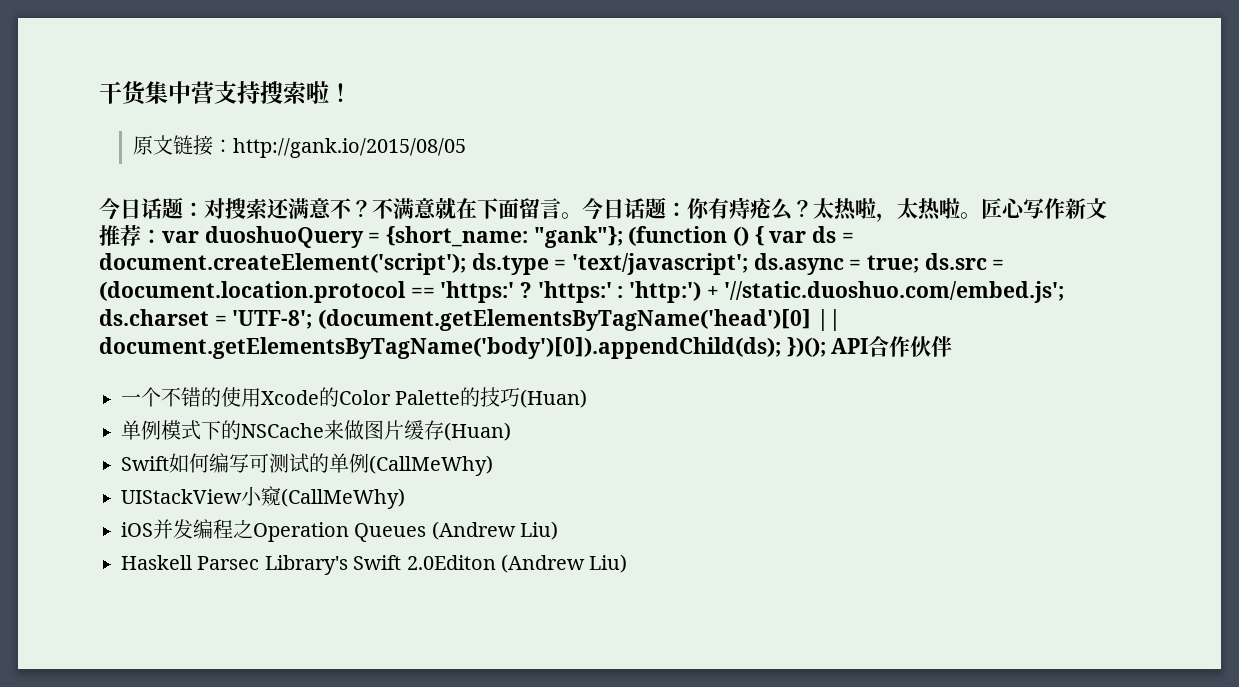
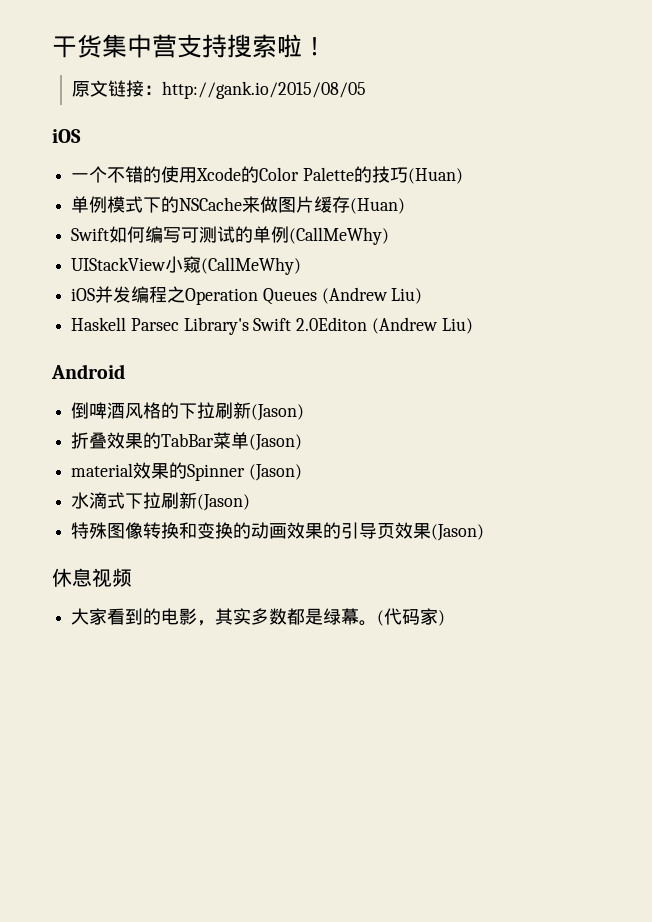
  原文链接：http://gank.io/2015/08/05
- 今日话题：对搜索还满意不？不满意就在下面留言。今日话题：你有痔疮么？太热啦，太热啦。匠心写作新文推荐：var duoshuoQuery = {short_name: "gank"}; (function () { var ds = document.createElement('script'); ds.type = 'text/javascript'; ds.async = true; ds.src = (document.location.protocol == 'https:' ? 'https:' : 'http:') + '//static.duoshuo.com/embed.js'; ds.charset = 'UTF-8'; (document.getElementsByTagName('head')[0] || document.getElementsByTagName('body')[0]).appendChild(ds); })(); API合作伙伴
+ iOS
+ Android
+ 倒啤酒风格的下拉刷新(Jason)
+ 折叠效果的TabBar菜单(Jason)
+ material效果的Spinner (Jason)
+ 水滴式下拉刷新(Jason)
+ 特殊图像转换和变换的动画效果的引导页效果(Jason)
+ 休息视频
+ 大家看到的电影，其实多数都是绿幕。(代码家)

